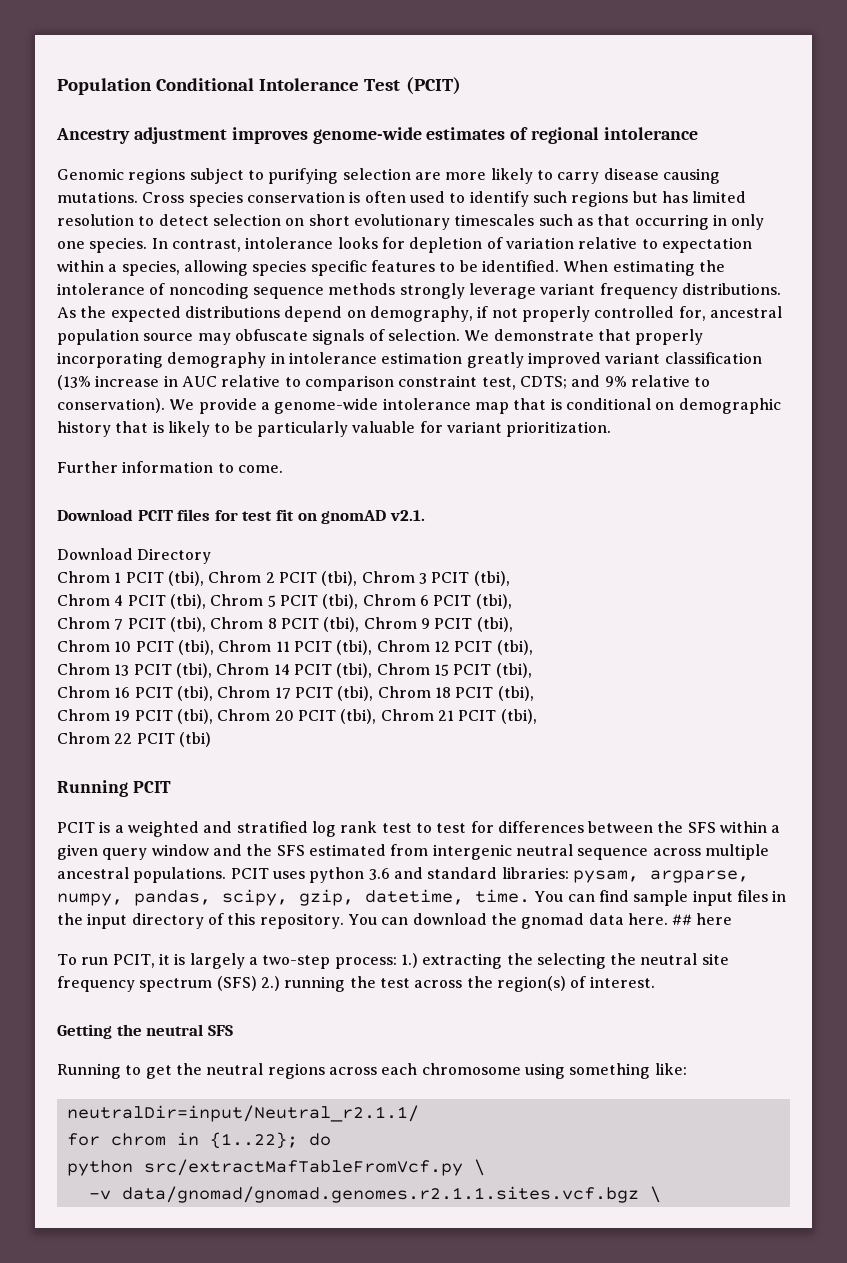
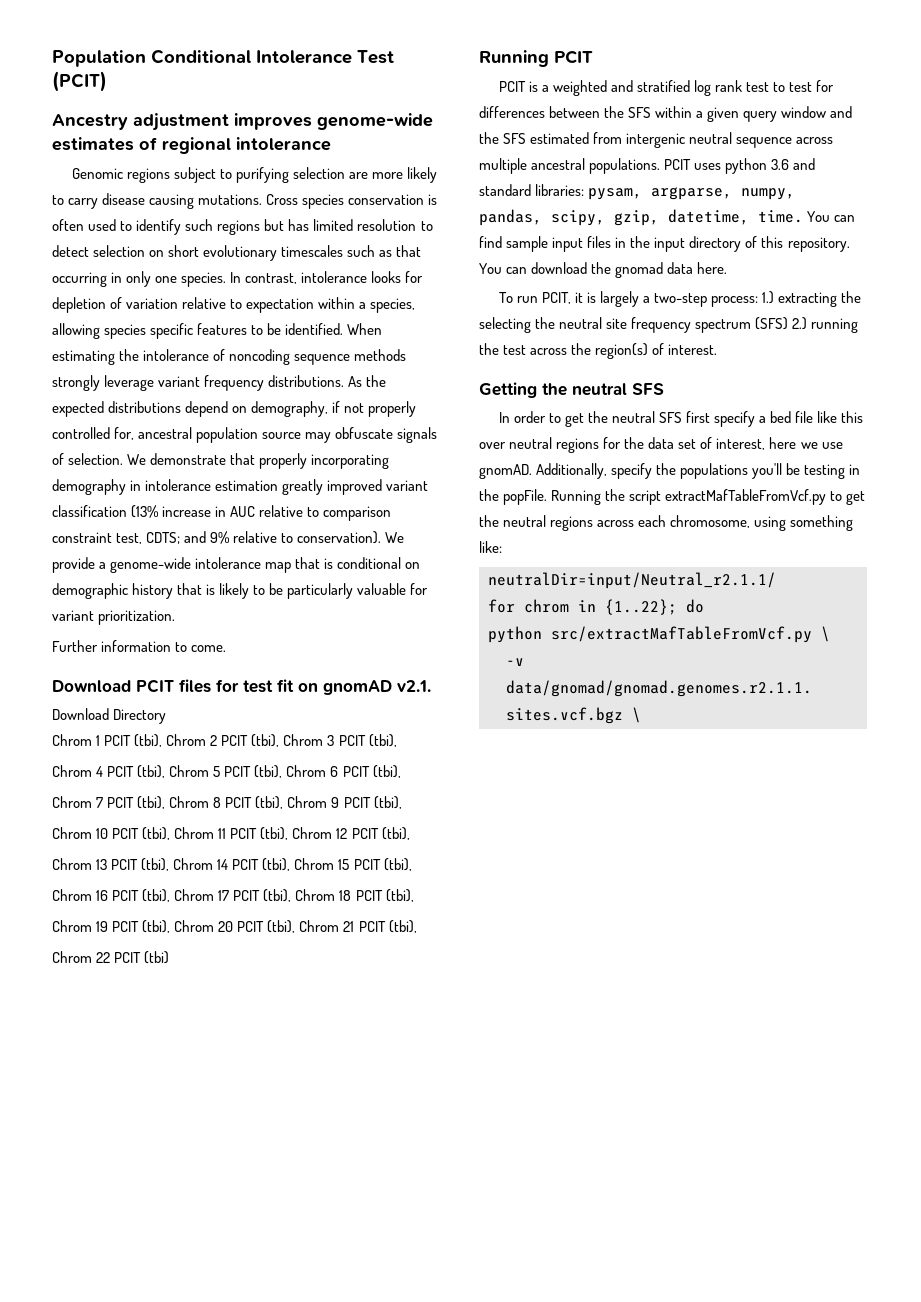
- ## here
- Running to get the neutral regions across each chromosome using something like:
+ In order to get the neutral SFS first specify a bed file like this over neutral regions for the data set of interest, here we use gnomAD. Additionally, specify the populations you'll be testing in the popFile. Running the script extractMafTableFromVcf.py to get the neutral regions across each chromosome, using something like:

